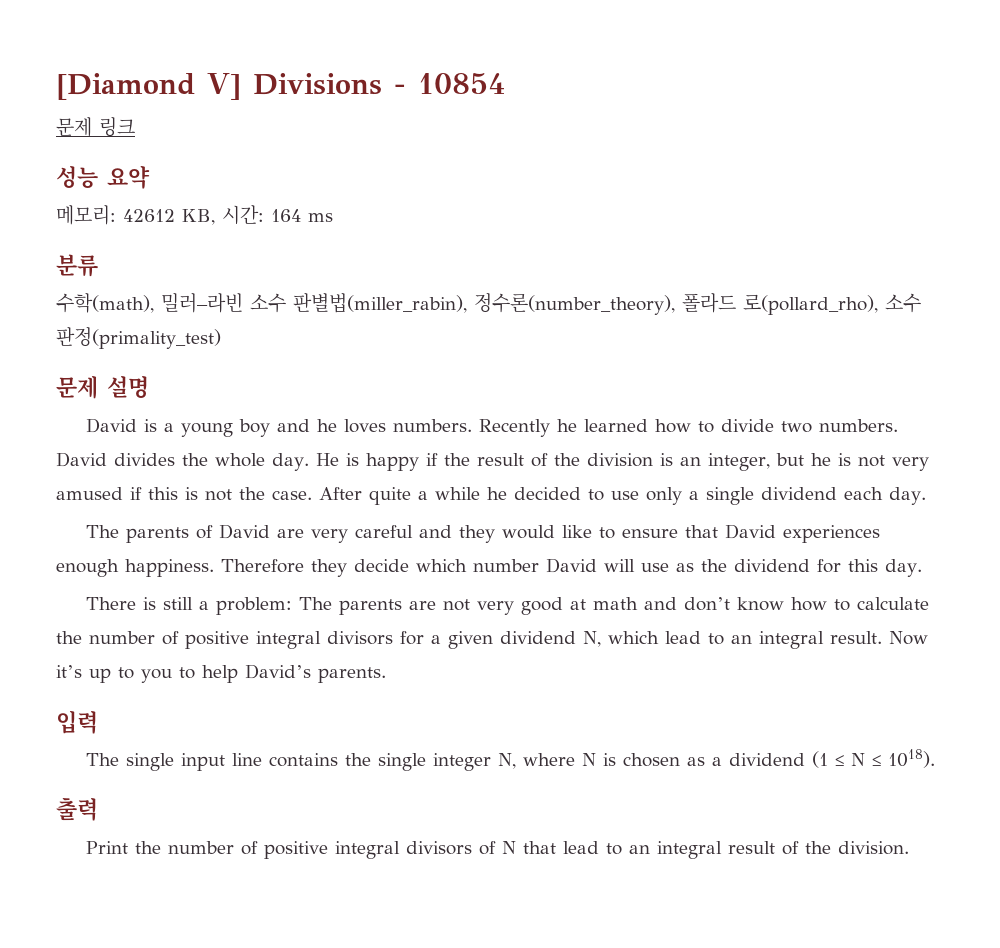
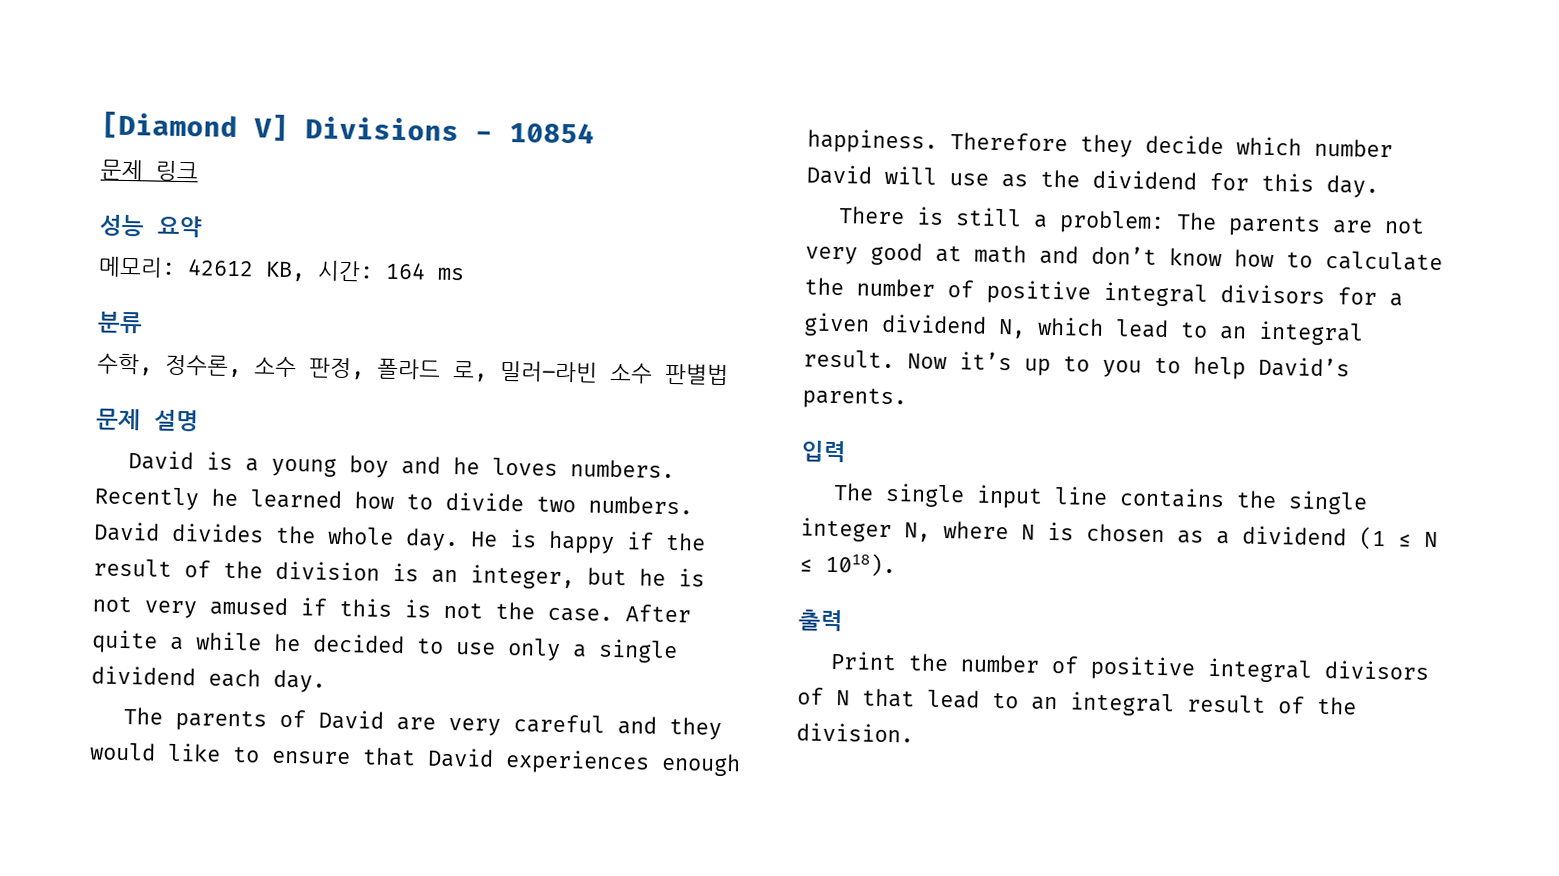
- 수학(math), 밀러–라빈 소수 판별법(miller_rabin), 정수론(number_theory), 폴라드 로(pollard_rho), 소수 판정(primality_test)
+ 수학, 정수론, 소수 판정, 폴라드 로, 밀러–라빈 소수 판별법

